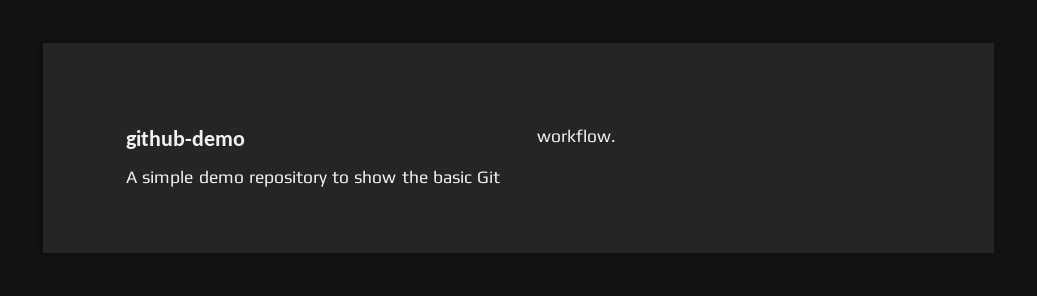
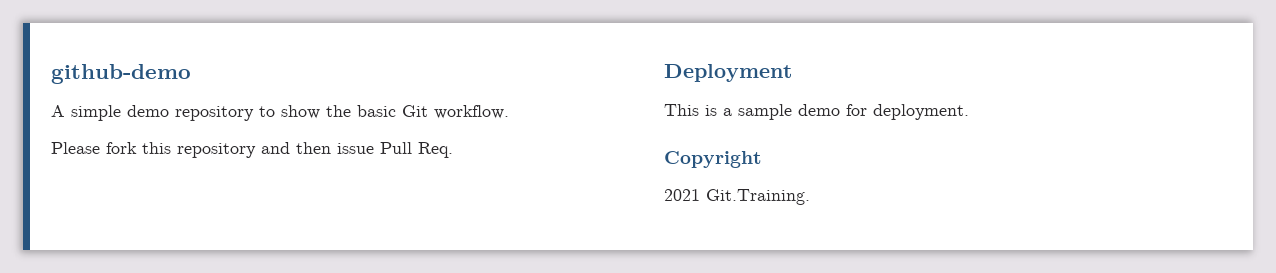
+ Please fork this repository and then issue Pull Req.
+ Deployment
+ This is a sample demo for deployment.
+ Copyright
+ 2021 Git.Training.

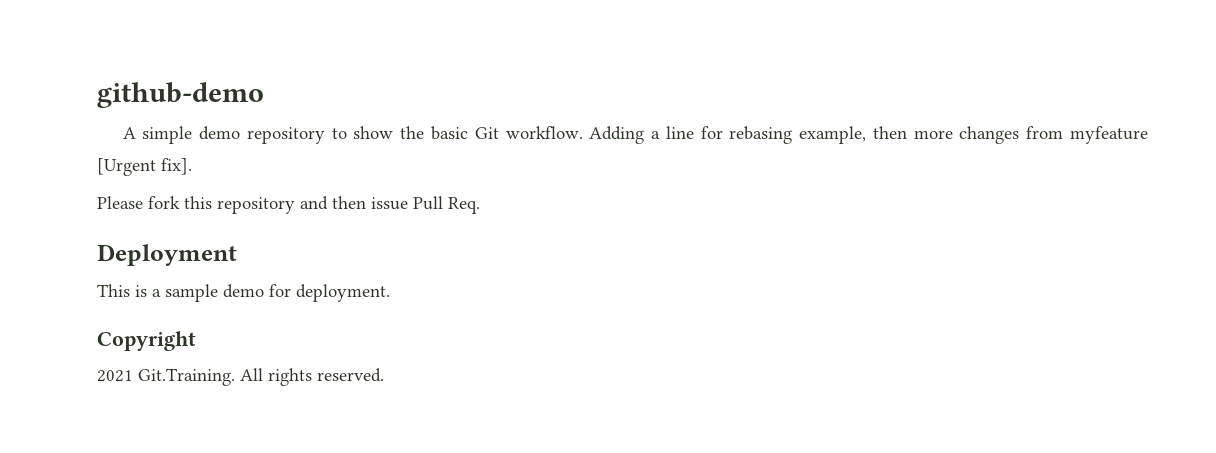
+ Adding a line for rebasing example, then more changes from myfeature [Urgent fix].
- 2021 Git.Training.
+ 2021 Git.Training. All rights reserved.

